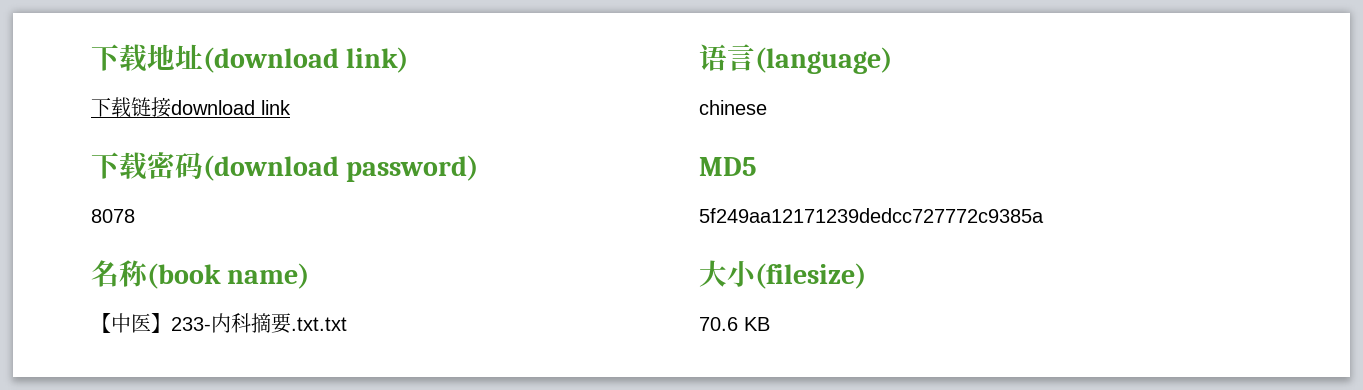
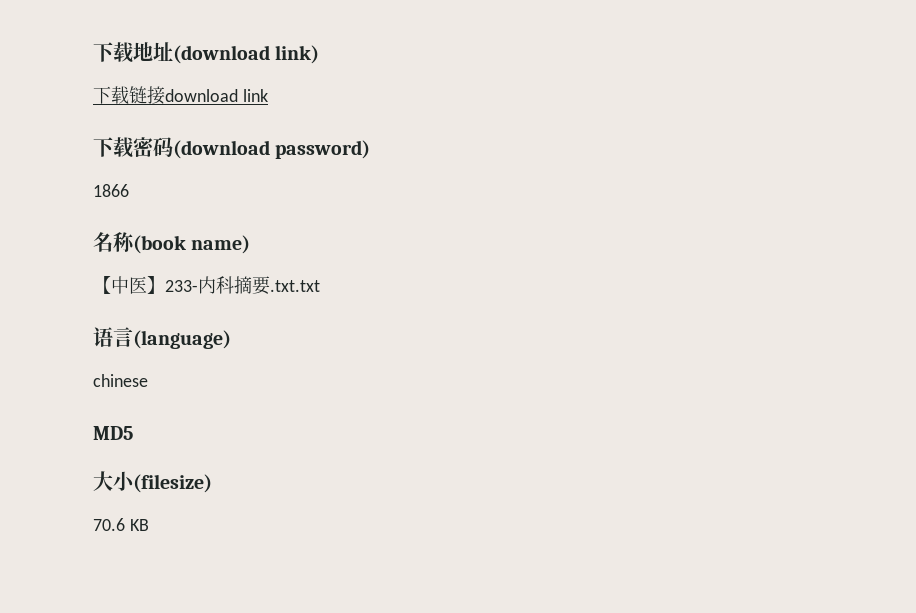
- 8078
+ 1866
- 5f249aa12171239dedcc727772c9385a

